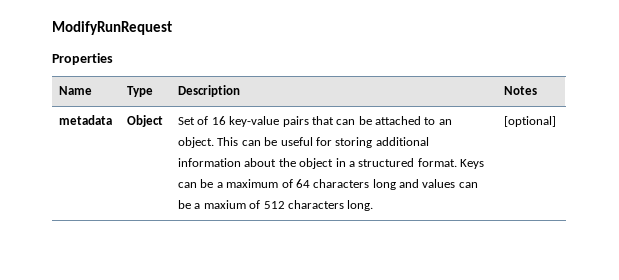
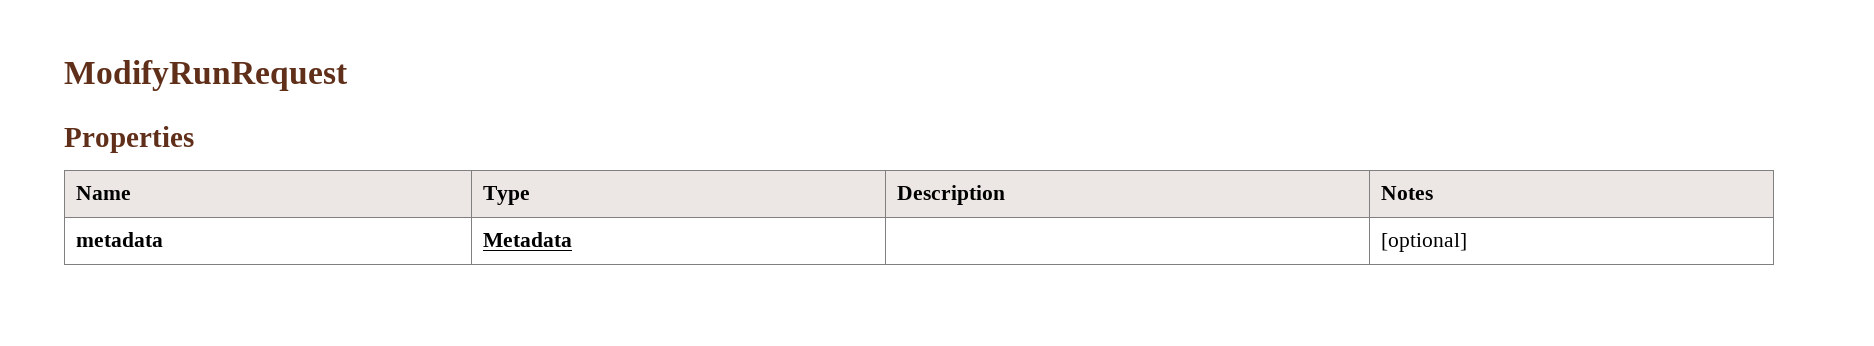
- Object | Set of 16 key-value pairs that can be attached to an object. This can be useful for storing additional information about the object in a structured format. Keys can be a maximum of 64 characters long and values can be a maxium of 512 characters long.
+ Metadata

